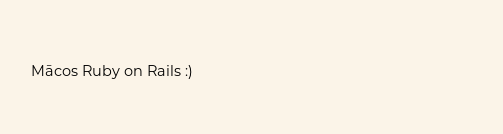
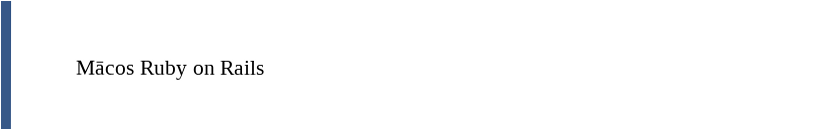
- Mācos Ruby on Rails :)
+ Mācos Ruby on Rails

